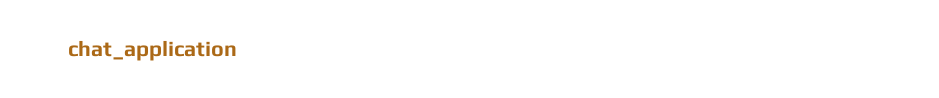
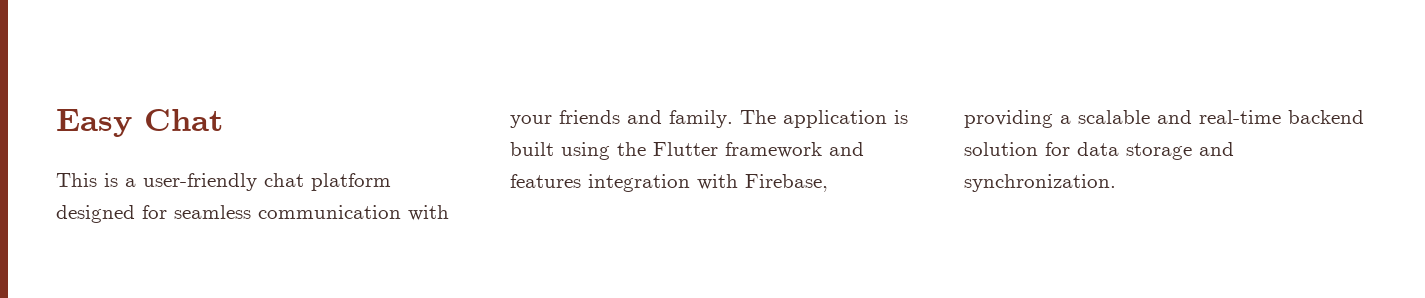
- chat_application
+ Easy Chat
+ This is a user-friendly chat platform designed for seamless communication with your friends and family. The application is built using the Flutter framework and features integration with Firebase, providing a scalable and real-time backend solution for data storage and synchronization.

